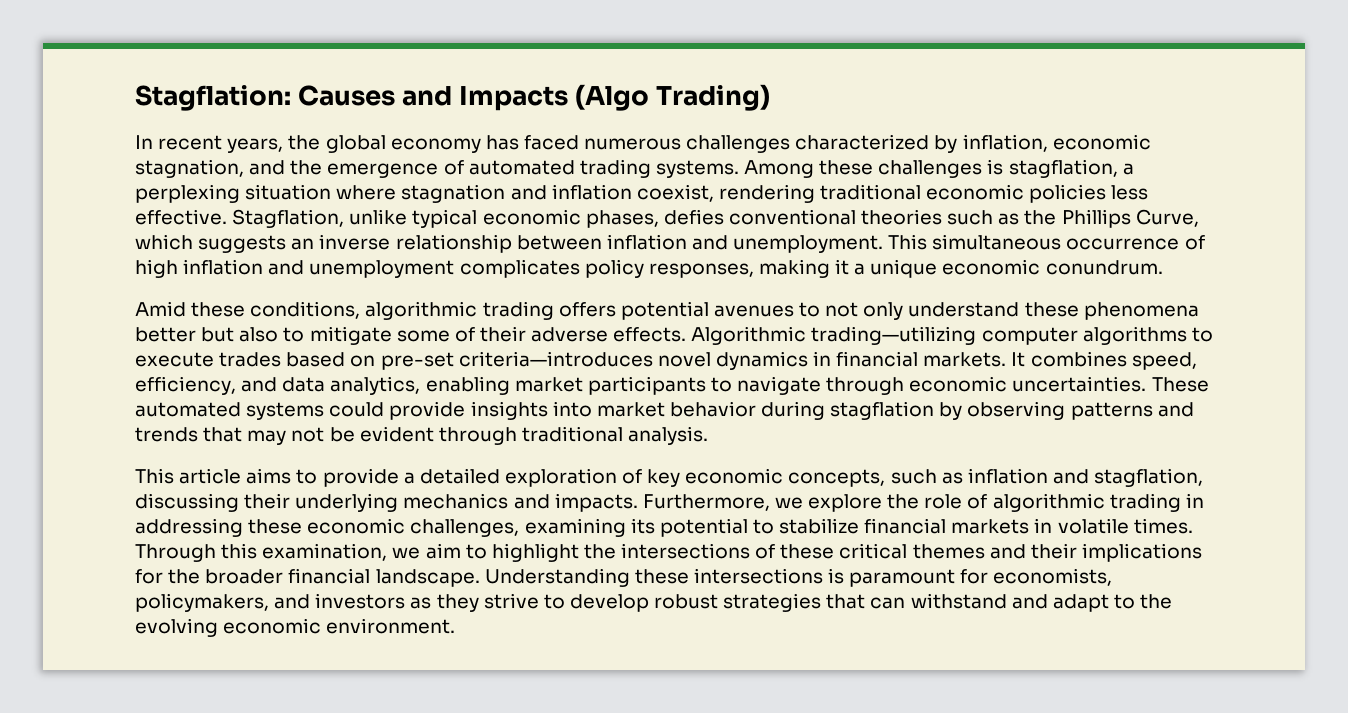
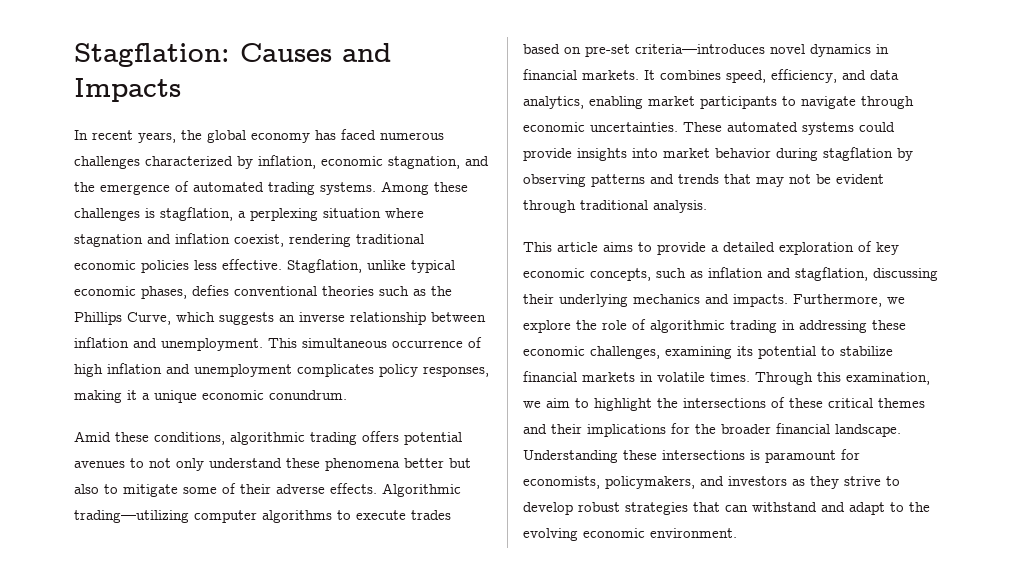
- Stagflation: Causes and Impacts (Algo Trading)
+ Stagflation: Causes and Impacts

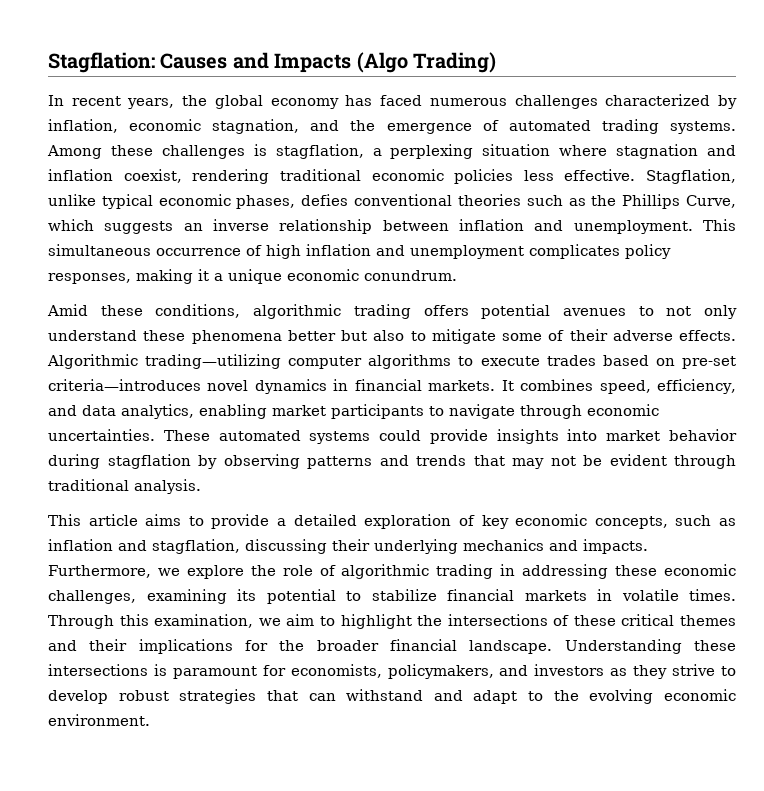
- Stagflation: Causes and Impacts
+ Stagflation: Causes and Impacts (Algo Trading)

